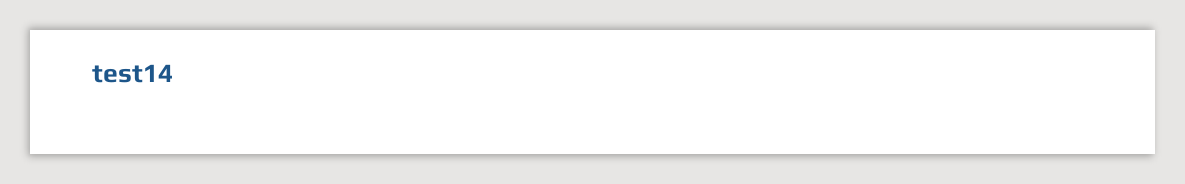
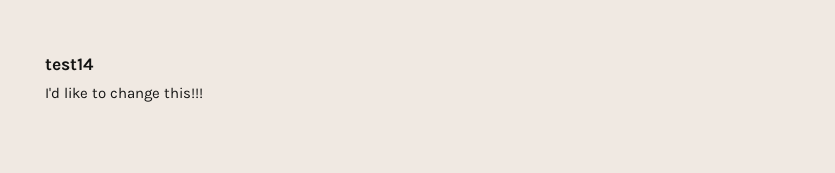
+ I'd like to change this!!!

